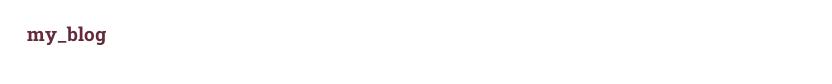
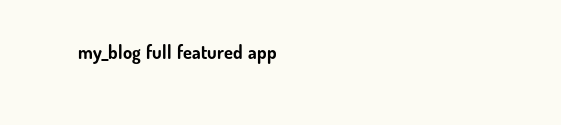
- my_blog
+ my_blog full featured app

